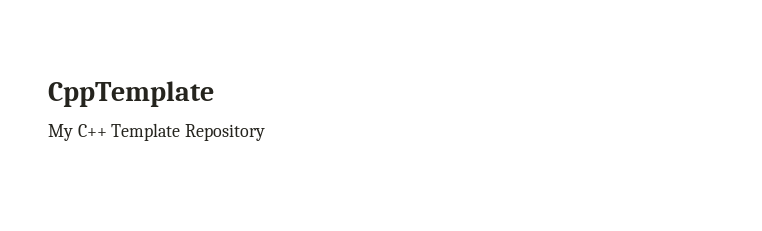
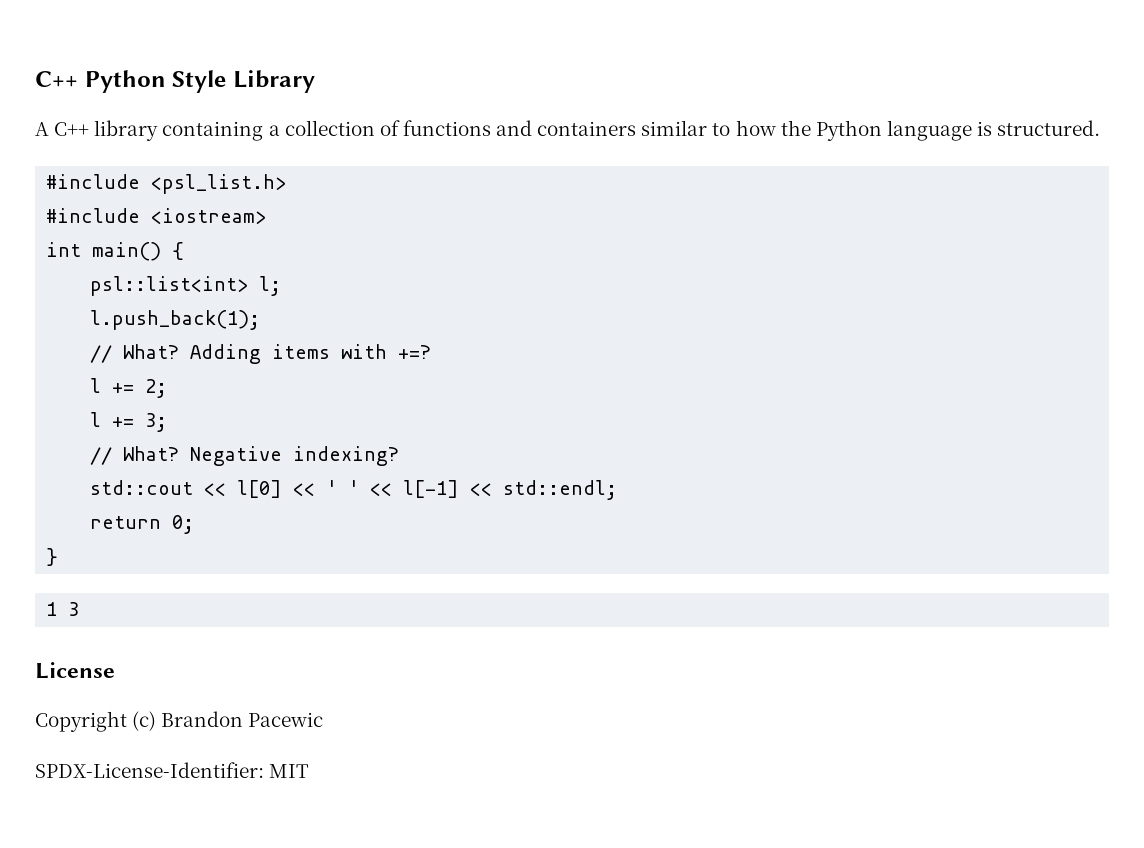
- CppTemplate
- My C++ Template Repository
+ C++ Python Style Library
+ A C++ library containing a collection of functions and containers similar to how the Python language is structured.
+ #include <psl_list.h>
+ #include <iostream>
+ int main() {
+ psl::list<int> l;
+ l.push_back(1);
+ // What? Adding items with +=?
+ l += 2;
+ l += 3;
+ // What? Negative indexing?
+ std::cout << l[0] << ' ' << l[-1] << std::endl;
+ return 0;
+ }
+ 1 3
+ License
+ Copyright (c) Brandon Pacewic
+ SPDX-License-Identifier: MIT

